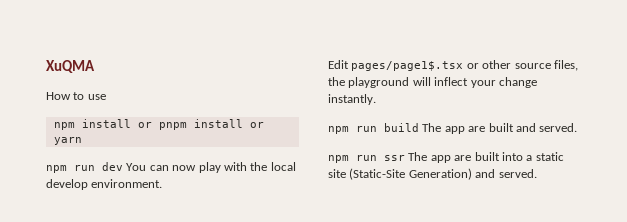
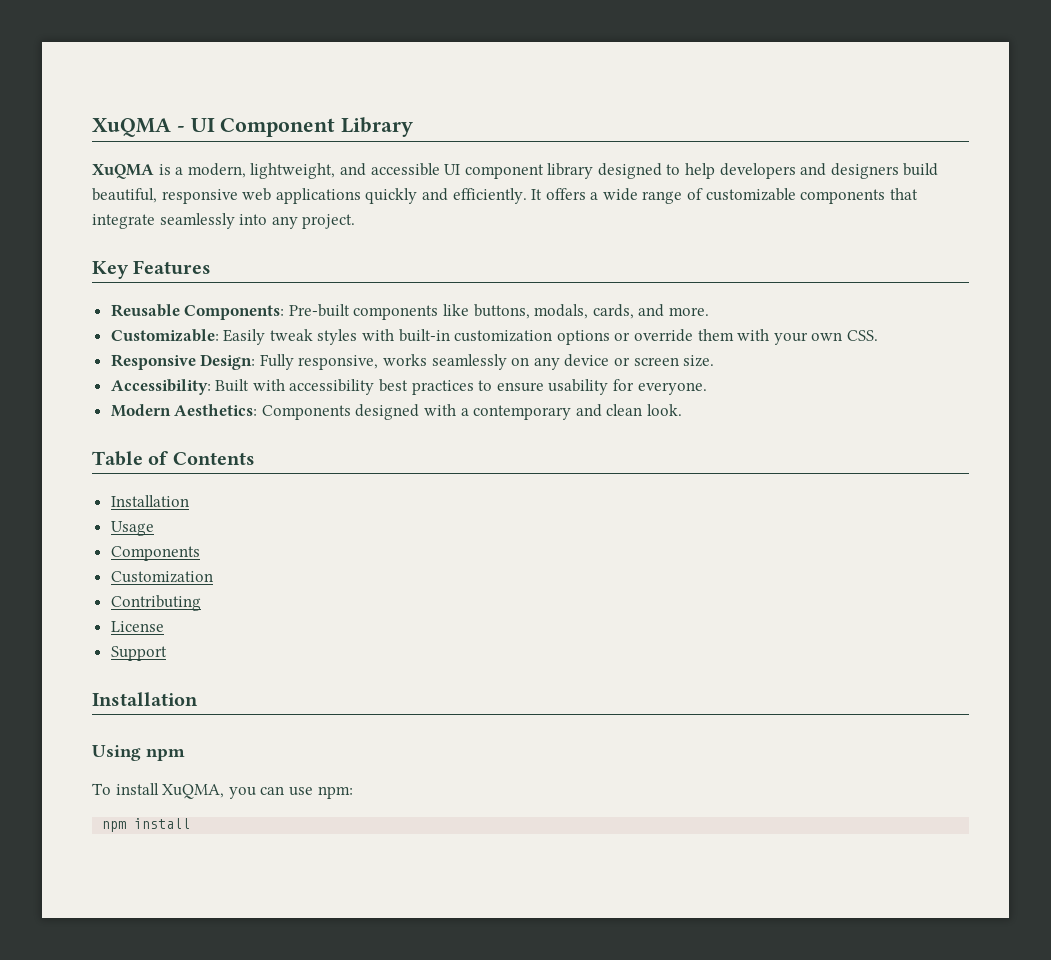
- XuQMA
- How to use
+ XuQMA - UI Component Library
+ XuQMA is a modern, lightweight, and accessible UI component library designed to help developers and designers build beautiful, responsive web applications quickly and efficiently. It offers a wide range of customizable components that integrate seamlessly into any project.
+ Key Features
+ Reusable Components: Pre-built components like buttons, modals, cards, and more.
+ Customizable: Easily tweak styles with built-in customization options or override them with your own CSS.
+ Responsive Design: Fully responsive, works seamlessly on any device or screen size.
+ Accessibility: Built with accessibility best practices to ensure usability for everyone.
+ Modern Aesthetics: Components designed with a contemporary and clean look.
+ Table of Contents
+ Installation
+ Usage
+ Components
+ Customization
+ Contributing
+ License
+ Support
+ Installation
+ Using npm
+ To install XuQMA, you can use npm:
- npm install or pnpm install or yarn
- npm run dev You can now play with the local develop environment.
- Edit pages/page1$.tsx or other source files, the playground will inflect your change instantly.
- npm run build The app are built and served.
- npm run ssr The app are built into a static site (Static-Site Generation) and served.
+ npm install

